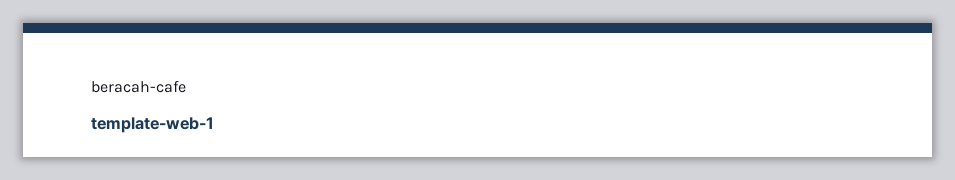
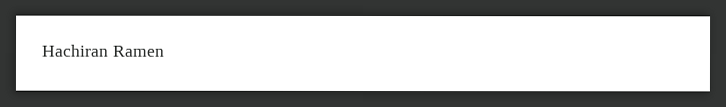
- beracah-cafe
- template-web-1
+ Hachiran Ramen

